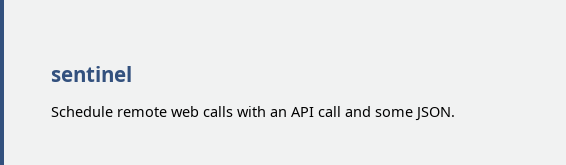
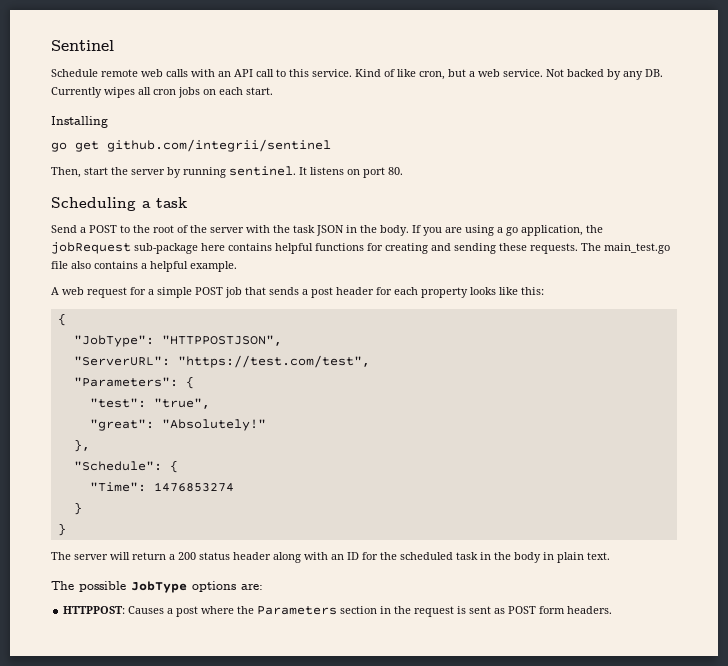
- sentinel
+ Sentinel
- Schedule remote web calls with an API call and some JSON.
+ Schedule remote web calls with an API call to this service. Kind of like cron, but a web service. Not backed by any DB. Currently wipes all cron jobs on each start.
+ Installing
+ go get github.com/integrii/sentinel
+ Then, start the server by running sentinel. It listens on port 80.
+ Scheduling a task
+ Send a POST to the root of the server with the task JSON in the body. If you are using a go application, the jobRequest sub-package here contains helpful functions for creating and sending these requests. The main_test.go file also contains a helpful example.
+ A web request for a simple POST job that sends a post header for each property looks like this:
+ {
+ "JobType": "HTTPPOSTJSON",
+ "ServerURL": "https://test.com/test",
+ "Parameters": {
+ "test": "true",
+ "great": "Absolutely!"
+ },
+ "Schedule": {
+ "Time": 1476853274
+ }
+ }
+ The server will return a 200 status header along with an ID for the scheduled task in the body in plain text.
+ The possible JobType options are:
+ HTTPPOST: Causes a post where the Parameters section in the request is sent as POST form headers.

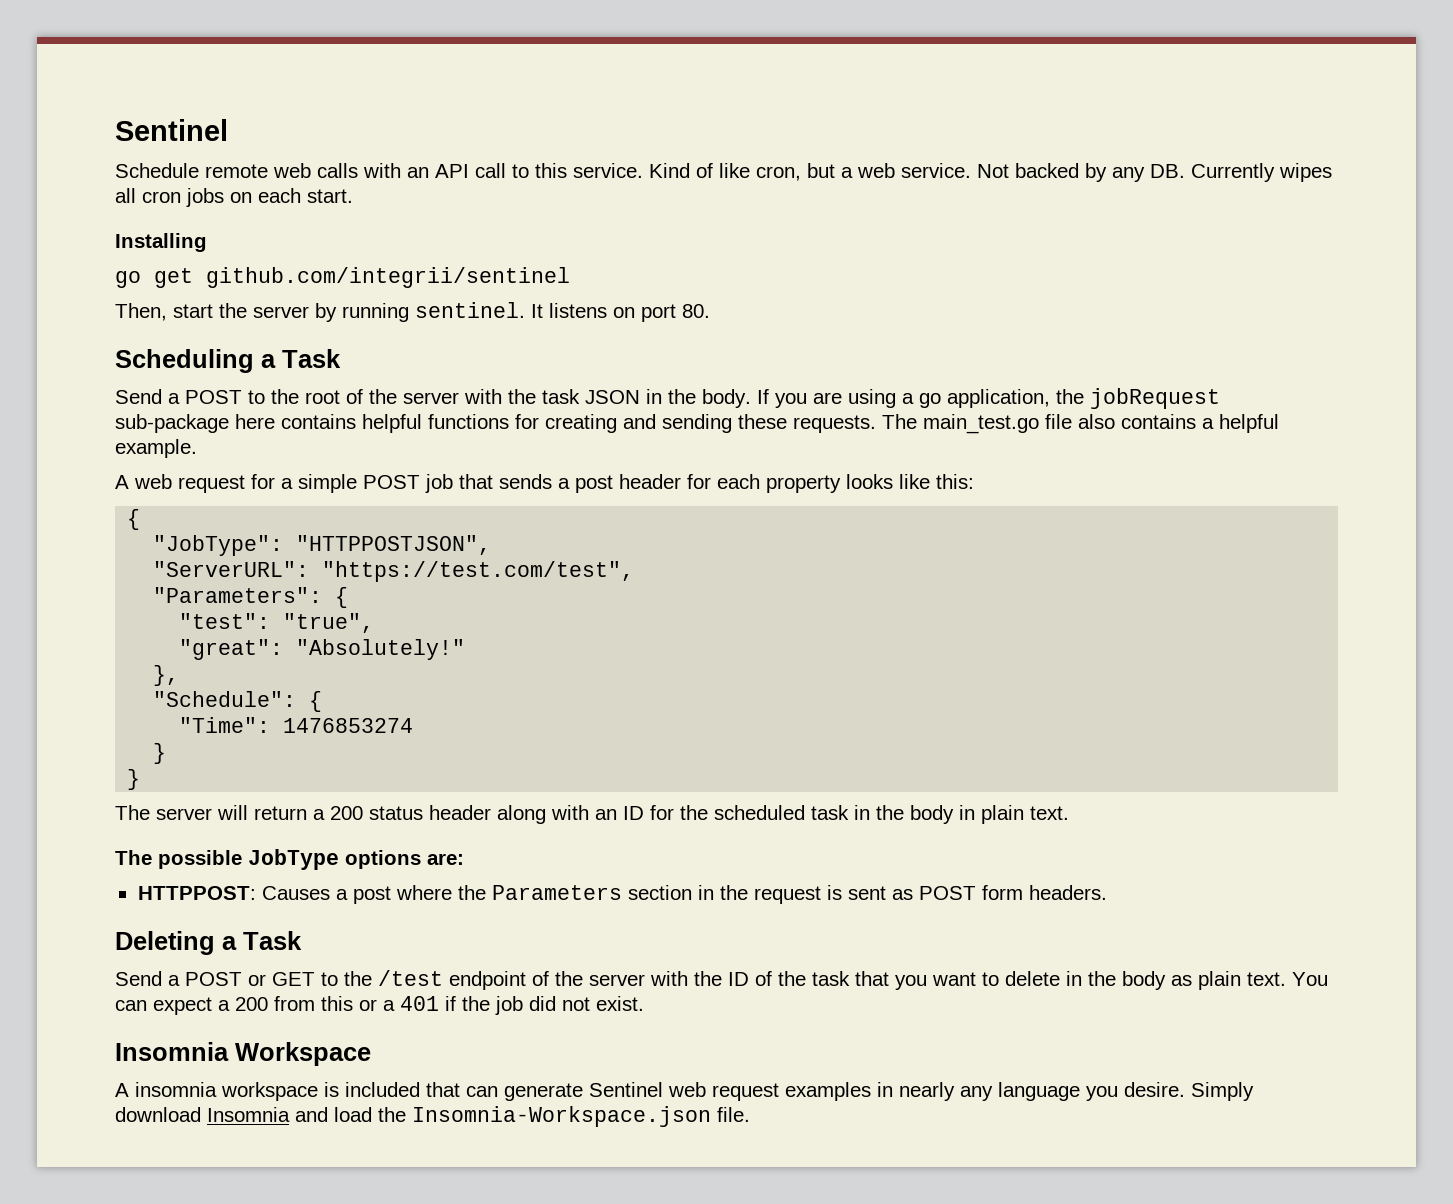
- Scheduling a task
+ Scheduling a Task
+ Deleting a Task
+ Send a POST or GET to the /test endpoint of the server with the ID of the task that you want to delete in the body as plain text. You can expect a 200 from this or a 401 if the job did not exist.
+ Insomnia Workspace
+ A insomnia workspace is included that can generate Sentinel web request examples in nearly any language you desire. Simply download Insomnia and load the Insomnia-Workspace.json file.

